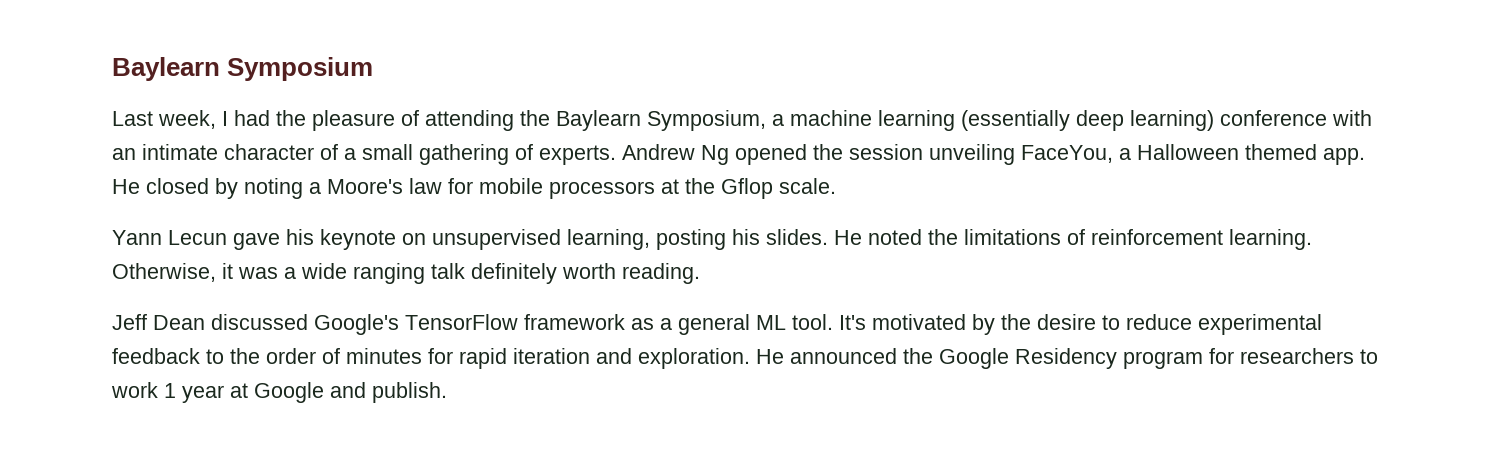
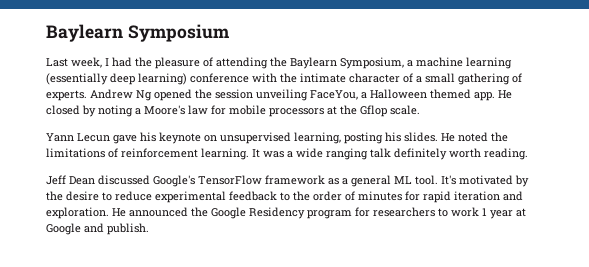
- Last week, I had the pleasure of attending the Baylearn Symposium, a machine learning (essentially deep learning) conference with an intimate character of a small gathering of experts.
+ Last week, I had the pleasure of attending the Baylearn Symposium, a machine learning (essentially deep learning) conference with the intimate character of a small gathering of experts.
- Otherwise, it was a wide ranging talk definitely worth reading.
+ It was a wide ranging talk definitely worth reading.

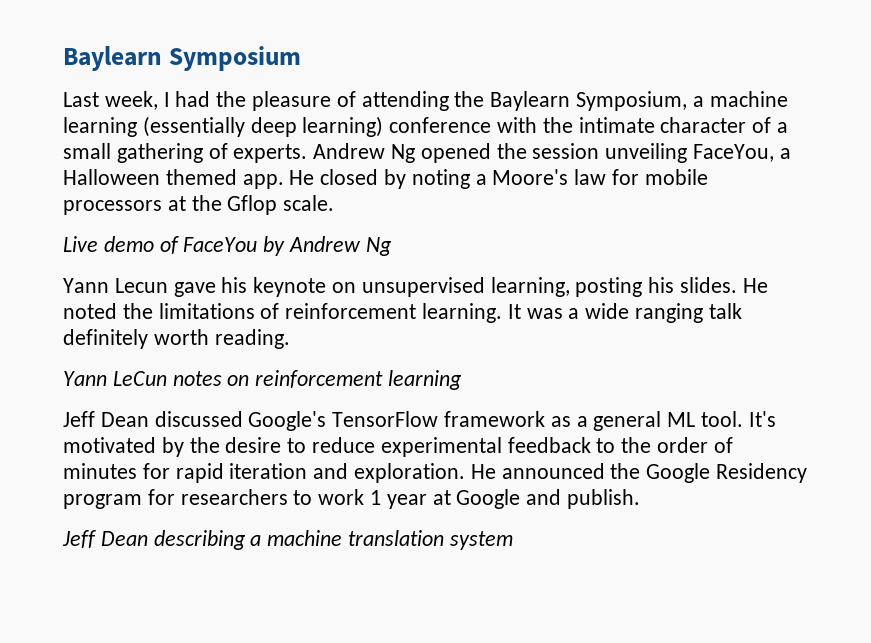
+ Live demo of FaceYou by Andrew Ng
+ Yann LeCun notes on reinforcement learning
+ Jeff Dean describing a machine translation system

